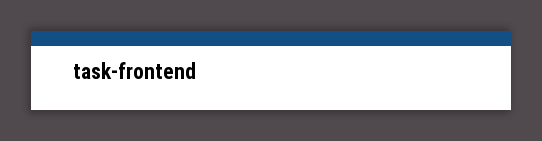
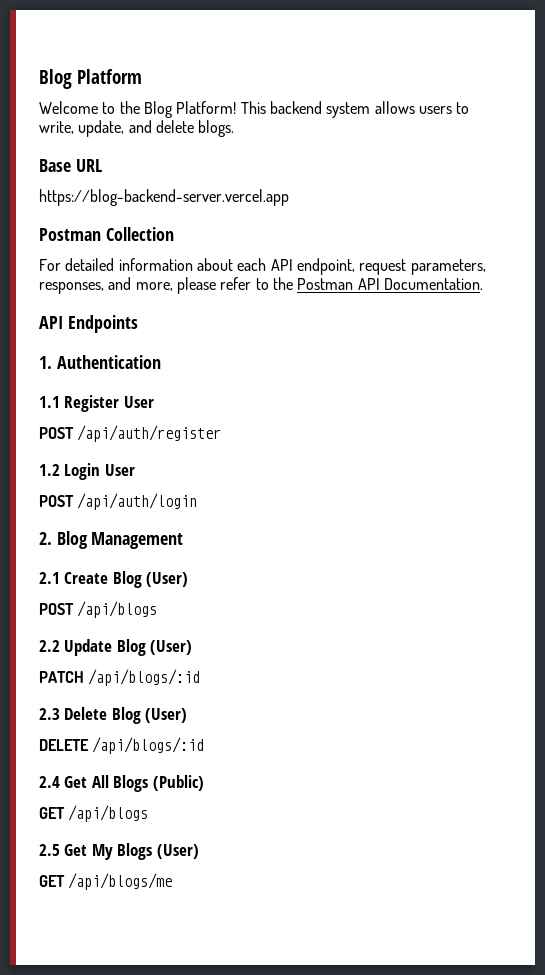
- task-frontend
+ Blog Platform
+ Welcome to the Blog Platform! This backend system allows users to write, update, and delete blogs.
+ Base URL
+ https://blog-backend-server.vercel.app
+ Postman Collection
+ For detailed information about each API endpoint, request parameters, responses, and more, please refer to the Postman API Documentation.
+ API Endpoints
+ 1. Authentication
+ 1.1 Register User
+ POST /api/auth/register
+ 1.2 Login User
+ POST /api/auth/login
+ 2. Blog Management
+ 2.1 Create Blog (User)
+ POST /api/blogs
+ 2.2 Update Blog (User)
+ PATCH /api/blogs/:id
+ 2.3 Delete Blog (User)
+ DELETE /api/blogs/:id
+ 2.4 Get All Blogs (Public)
+ GET /api/blogs
+ 2.5 Get My Blogs (User)
+ GET /api/blogs/me

